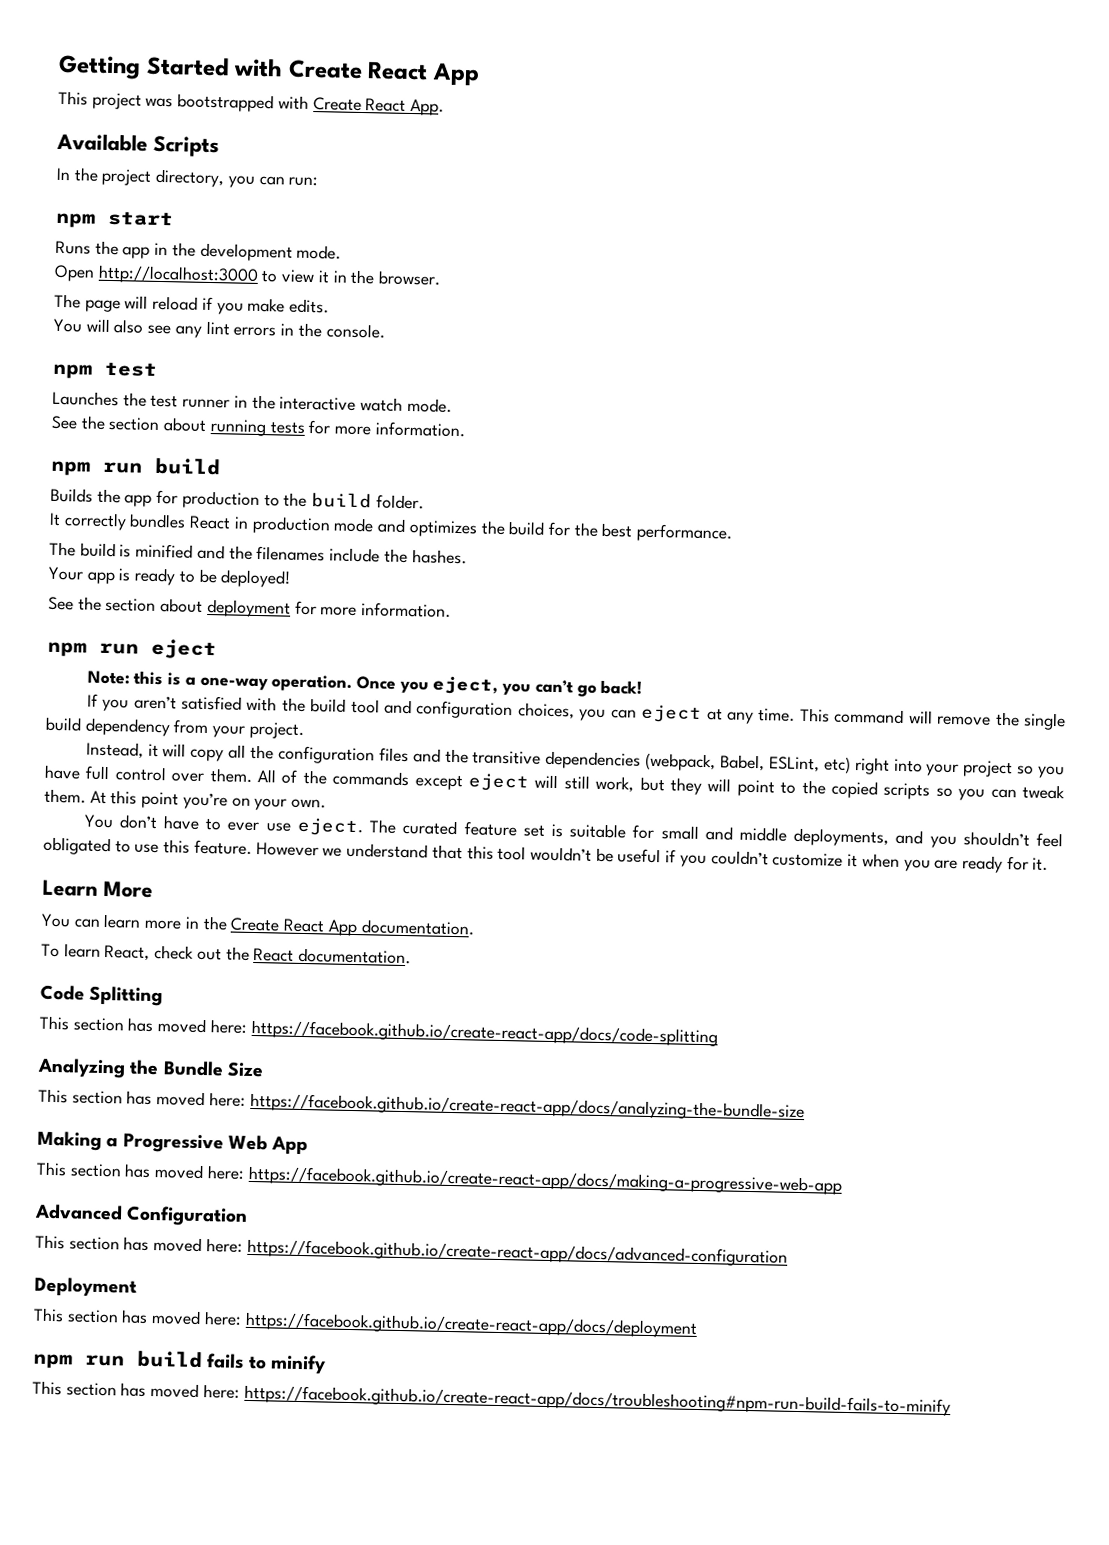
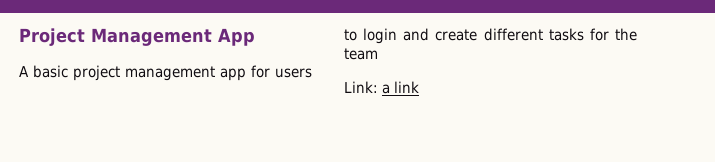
- Getting Started with Create React App
- This project was bootstrapped with Create React App.
- Available Scripts
- In the project directory, you can run:
- npm start
- Runs the app in the development mode.
- Open http://localhost:3000 to view it in the browser.
- The page will reload if you make edits.
- You will also see any lint errors in the console.
- npm test
- Launches the test runner in the interactive watch mode.
- See the section about running tests for more information.
- npm run build
- Builds the app for production to the build folder.
- It correctly bundles React in production mode and optimizes the build for the best performance.
- The build is minified and the filenames include the hashes.
- Your app is ready to be deployed!
- See the section about deployment for more information.
- npm run eject
- Note: this is a one-way operation. Once you eject, you can’t go back!
- If you aren’t satisfied with the build tool and configuration choices, you can eject at any time. This command will remove the single build dependency from your project.
- Instead, it will copy all the configuration files and the transitive dependencies (webpack, Babel, ESLint, etc) right into your project so you have full control over them. All of the commands except eject will still work, but they will point to the copied scripts so you can tweak them. At this point you’re on your own.
- You don’t have to ever use eject. The curated feature set is suitable for small and middle deployments, and you shouldn’t feel obligated to use this feature. However we understand that this tool wouldn’t be useful if you couldn’t customize it when you are ready for it.
- Learn More
- You can learn more in the Create React App documentation.
- To learn React, check out the React documentation.
- Code Splitting
- This section has moved here: https://facebook.github.io/create-react-app/docs/code-splitting
- Analyzing the Bundle Size
- This section has moved here: https://facebook.github.io/create-react-app/docs/analyzing-the-bundle-size
- Making a Progressive Web App
- This section has moved here: https://facebook.github.io/create-react-app/docs/making-a-progressive-web-app
- Advanced Configuration
- This section has moved here: https://facebook.github.io/create-react-app/docs/advanced-configuration
- Deployment
- This section has moved here: https://facebook.github.io/create-react-app/docs/deployment
- npm run build fails to minify
- This section has moved here: https://facebook.github.io/create-react-app/docs/troubleshooting#npm-run-build-fails-to-minify
+ Project Management App
+ A basic project management app for users to login and create different tasks for the team
+ Link: a link

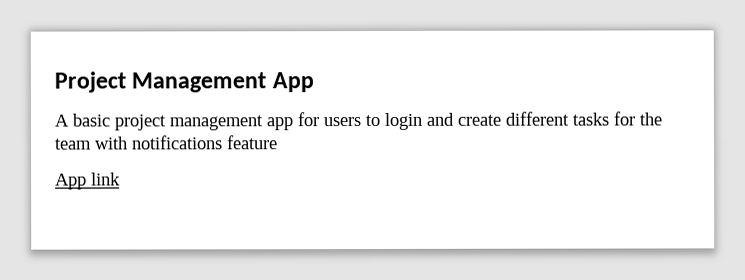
- A basic project management app for users to login and create different tasks for the team
- Link: a link
+ A basic project management app for users to login and create different tasks for the team with notifications feature
+ App link

